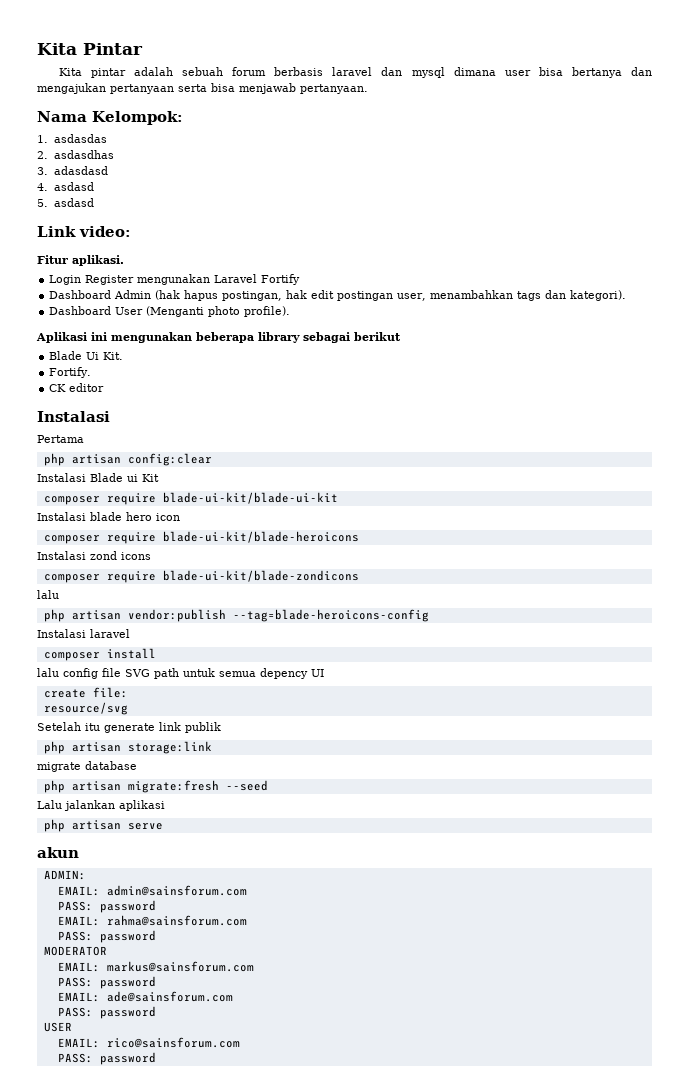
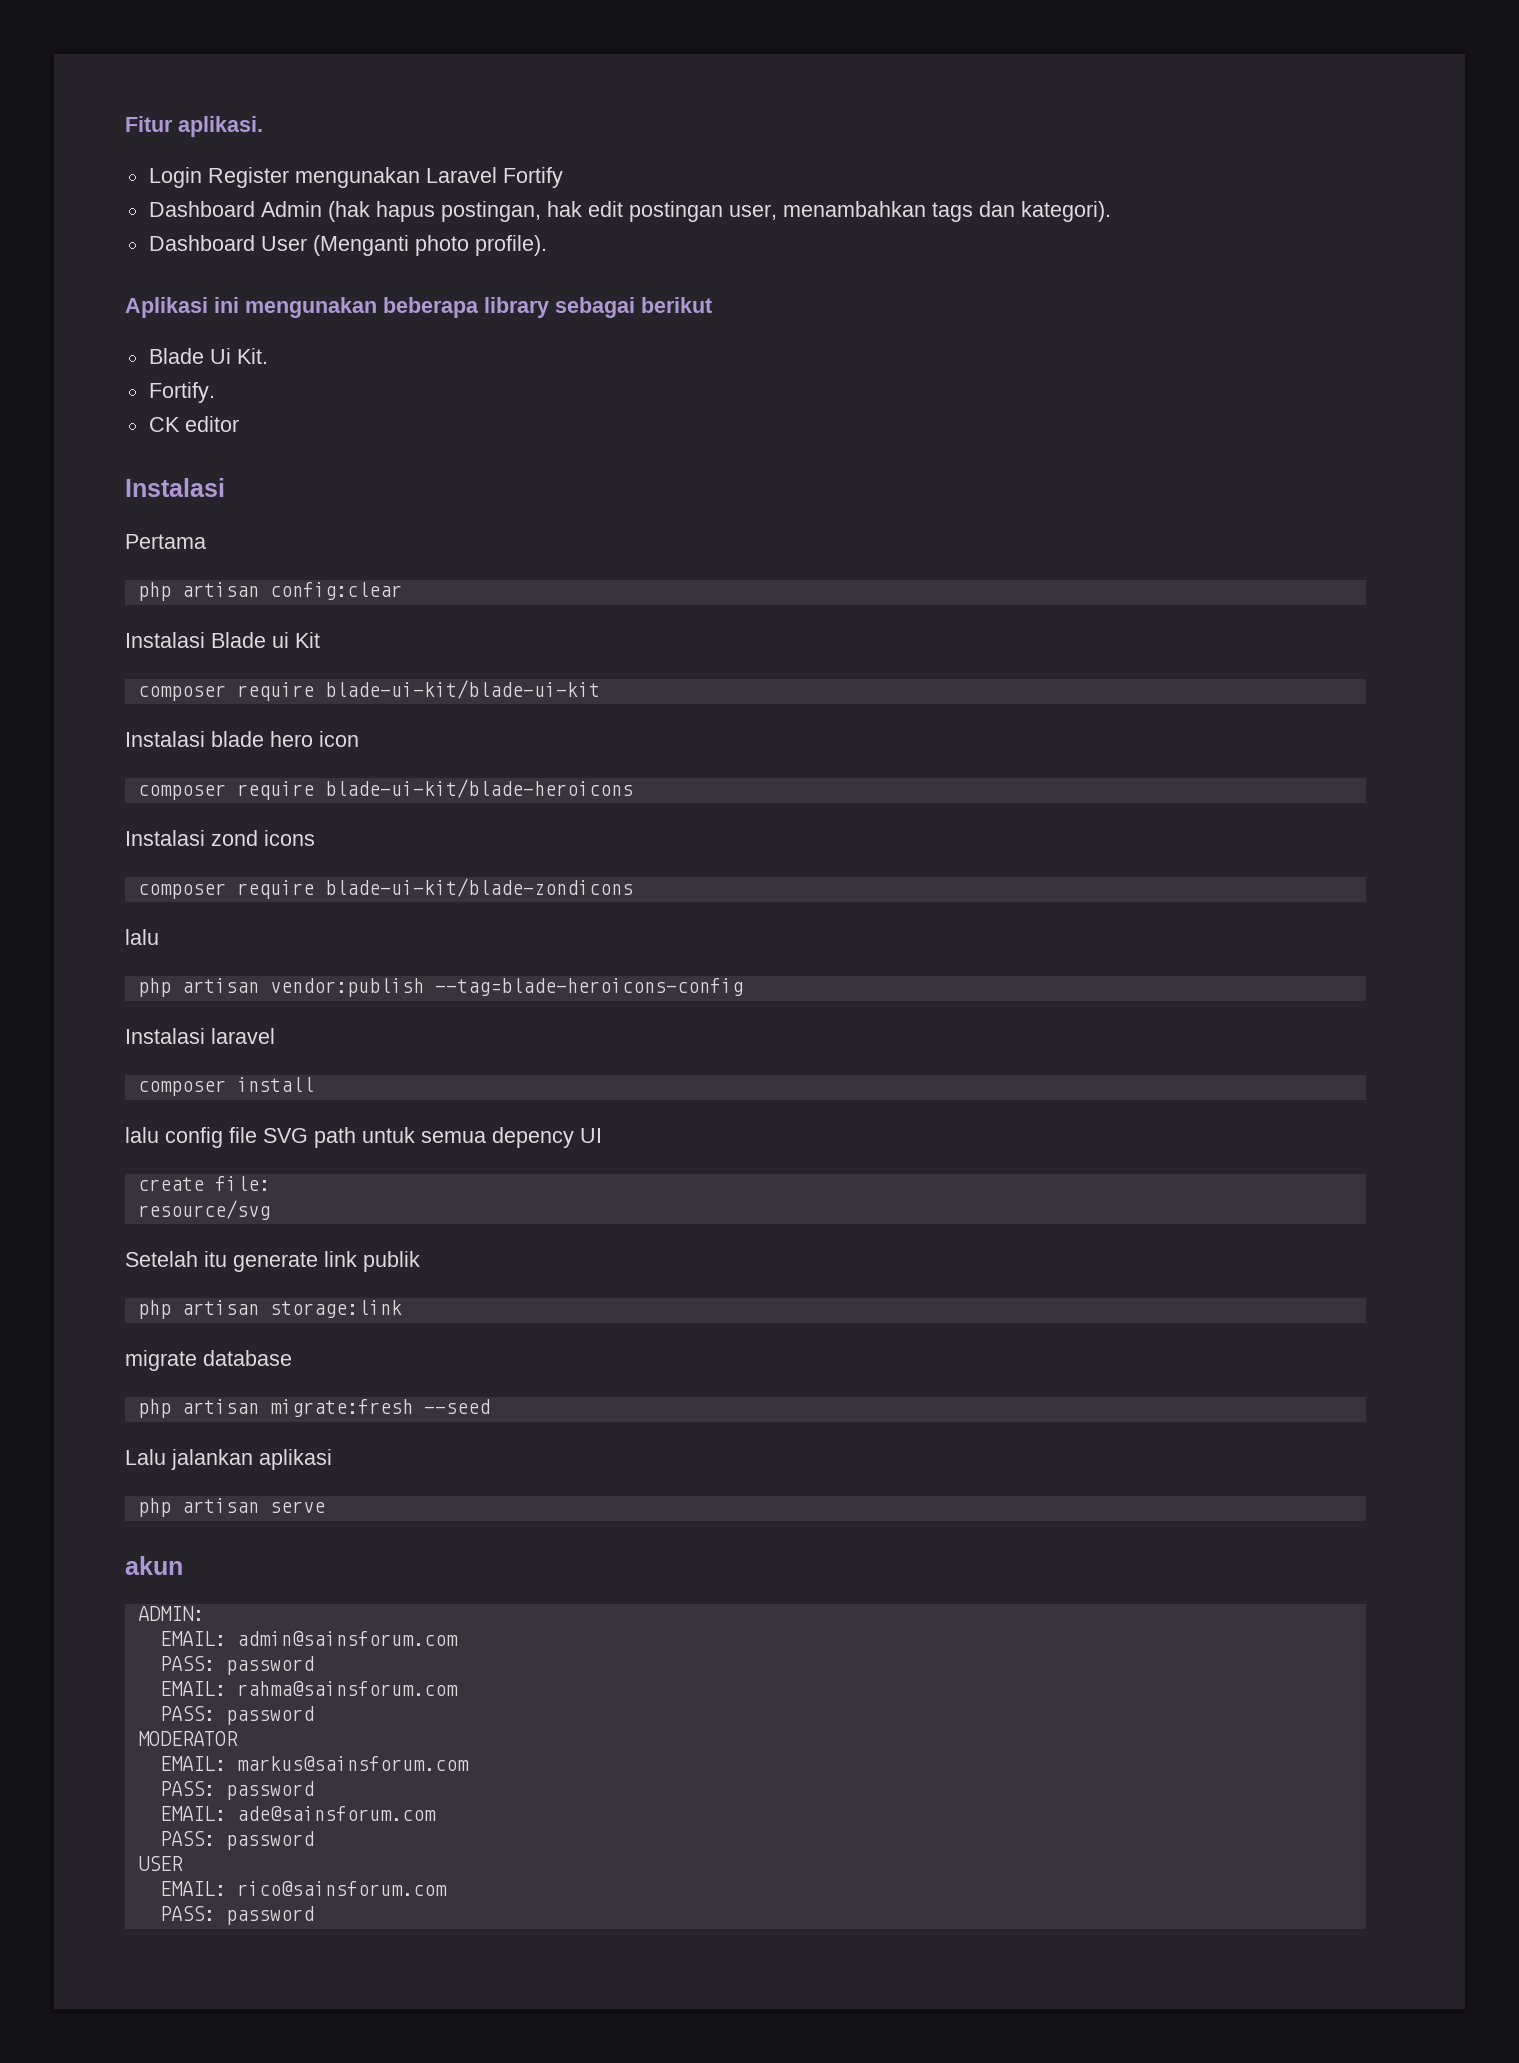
- Kita Pintar
- Kita pintar adalah sebuah forum berbasis laravel dan mysql dimana user bisa bertanya dan mengajukan pertanyaan serta bisa menjawab pertanyaan.
- Nama Kelompok:
- 1. asdasdas
- 2. asdasdhas
- 3. adasdasd
- 4. asdasd
- 5. asdasd
- Link video:

